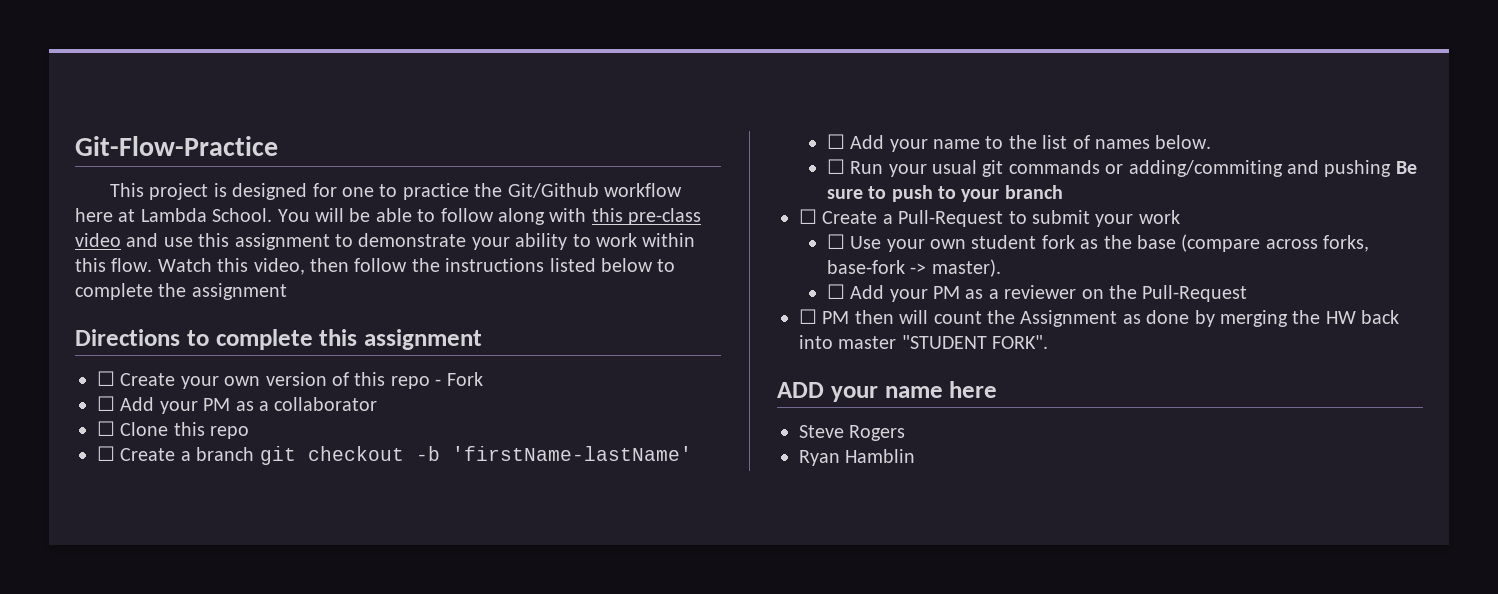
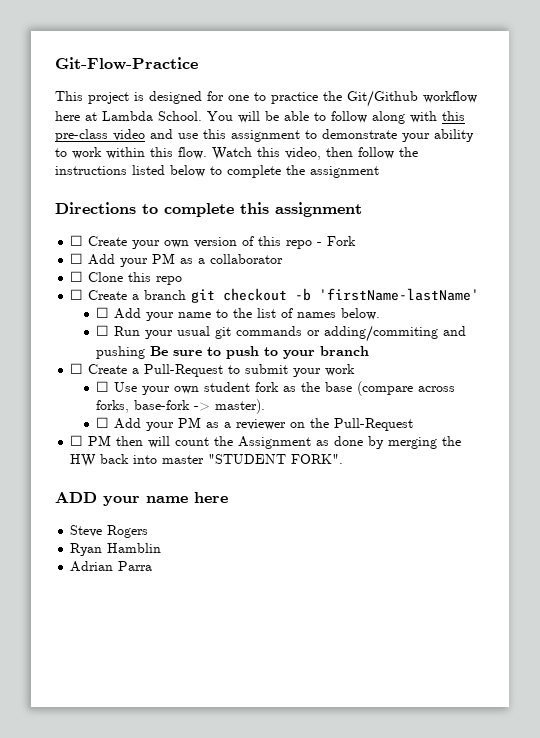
+ Adrian Parra

